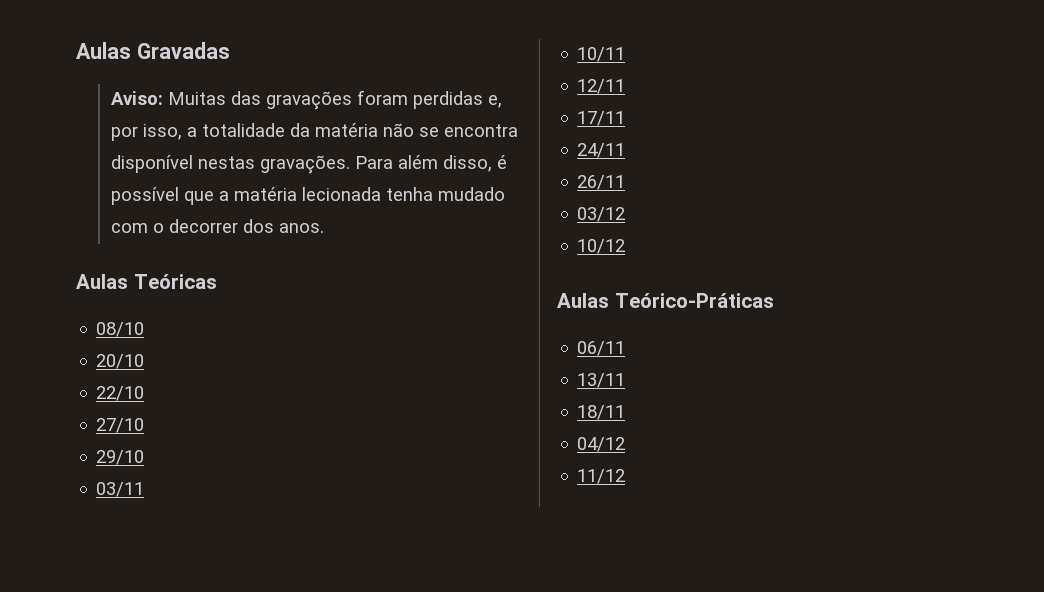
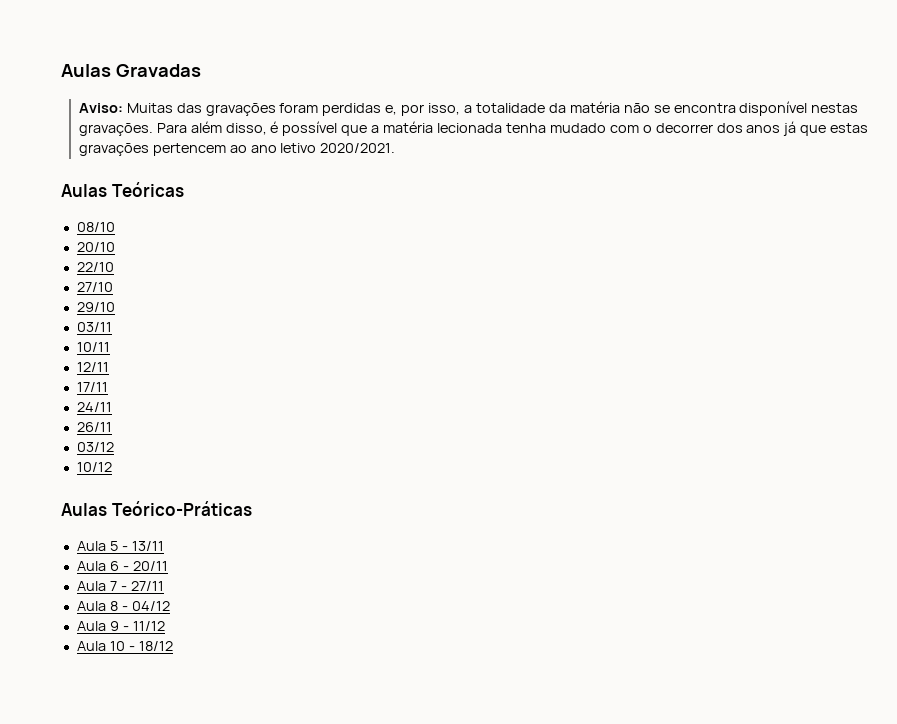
- Para além disso, é possível que a matéria lecionada tenha mudado com o decorrer dos anos.
+ Para além disso, é possível que a matéria lecionada tenha mudado com o decorrer dos anos já que estas gravações pertencem ao ano letivo 2020/2021.
- 06/11
- 13/11
- 18/11
- 04/12
- 11/12
+ Aula 5 - 13/11
+ Aula 6 - 20/11
+ Aula 7 - 27/11
+ Aula 8 - 04/12
+ Aula 9 - 11/12
+ Aula 10 - 18/12

